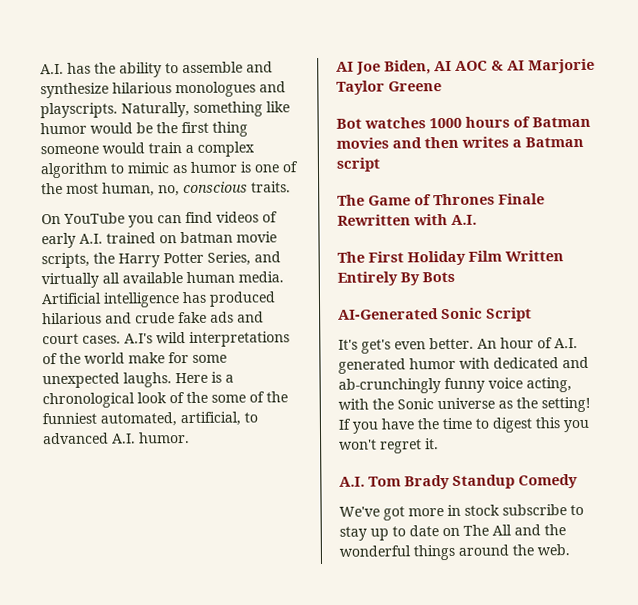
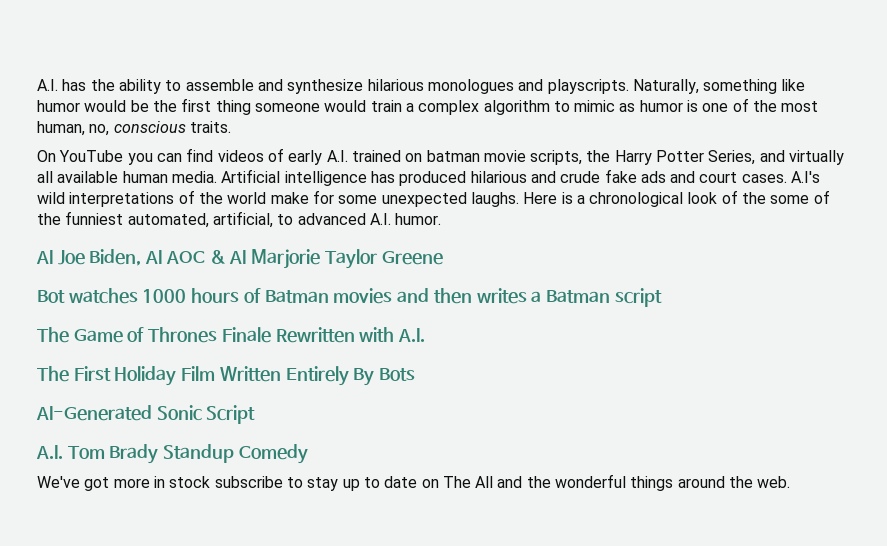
- It's get's even better. An hour of A.I. generated humor with dedicated and ab-crunchingly funny voice acting, with the Sonic universe as the setting! If you have the time to digest this you won't regret it.

